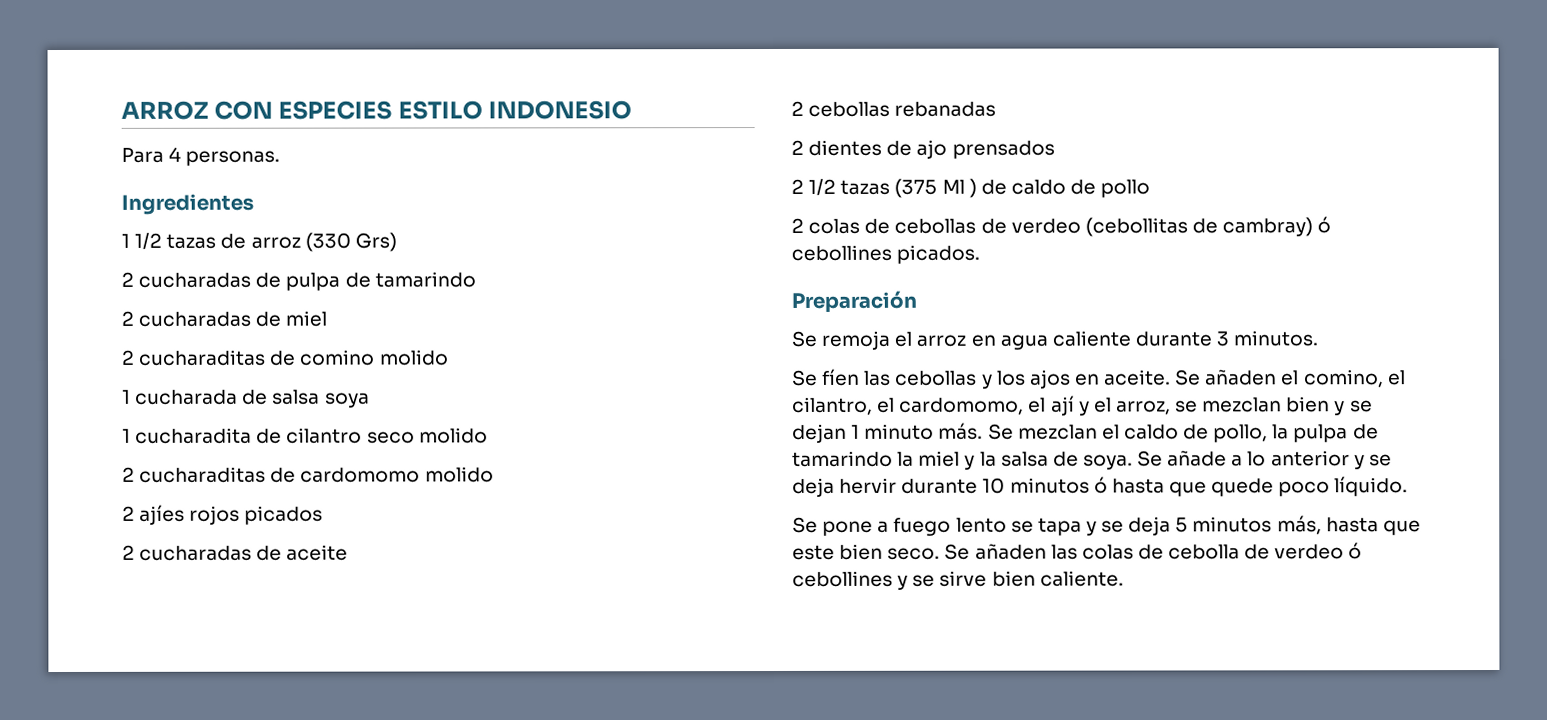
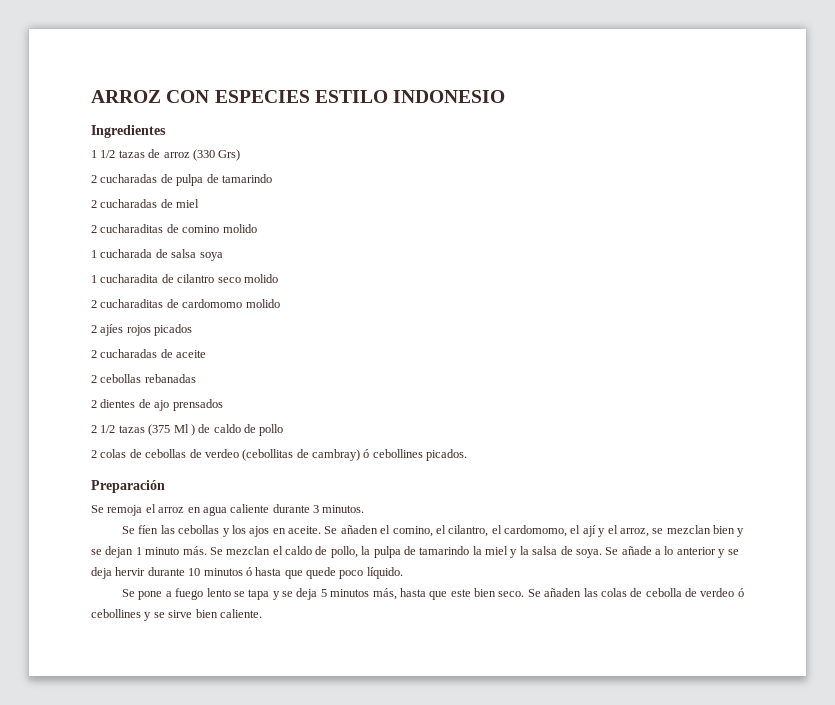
- Para 4 personas.

